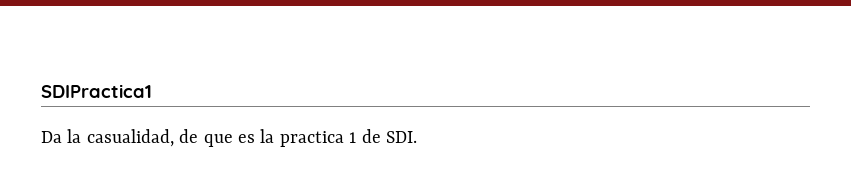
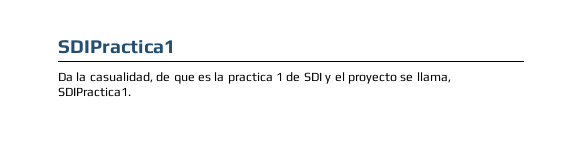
- Da la casualidad, de que es la practica 1 de SDI.
+ Da la casualidad, de que es la practica 1 de SDI y el proyecto se llama, SDIPractica1.

